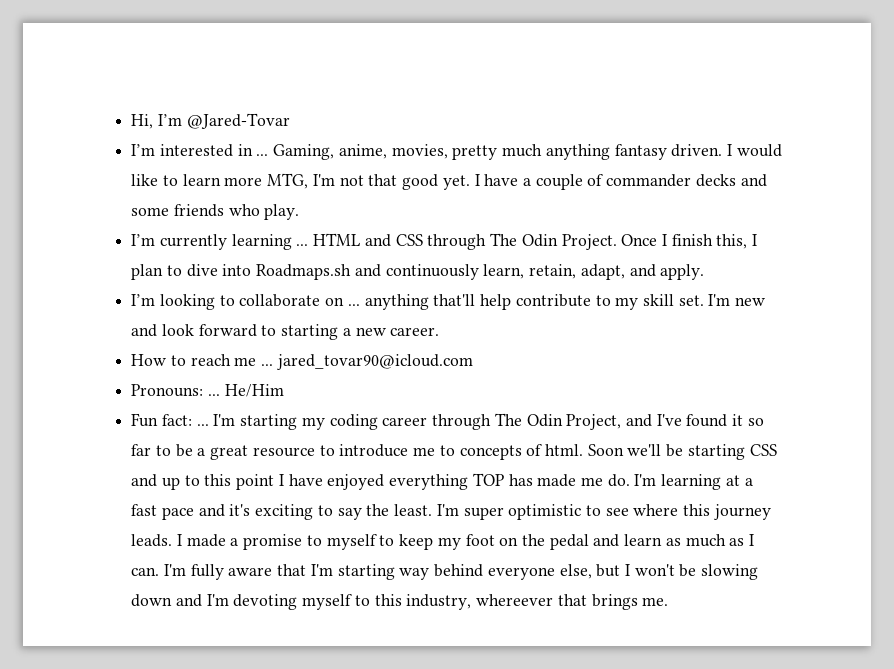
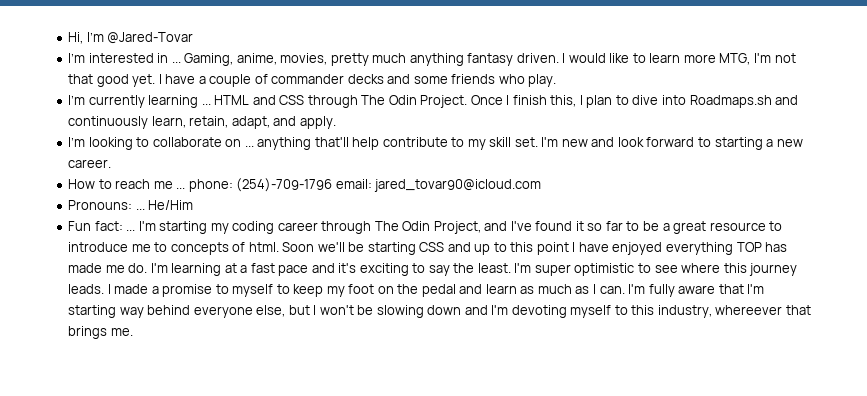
- How to reach me ... jared_tovar90@icloud.com
+ How to reach me ... phone: (254)-709-1796 email: jared_tovar90@icloud.com

